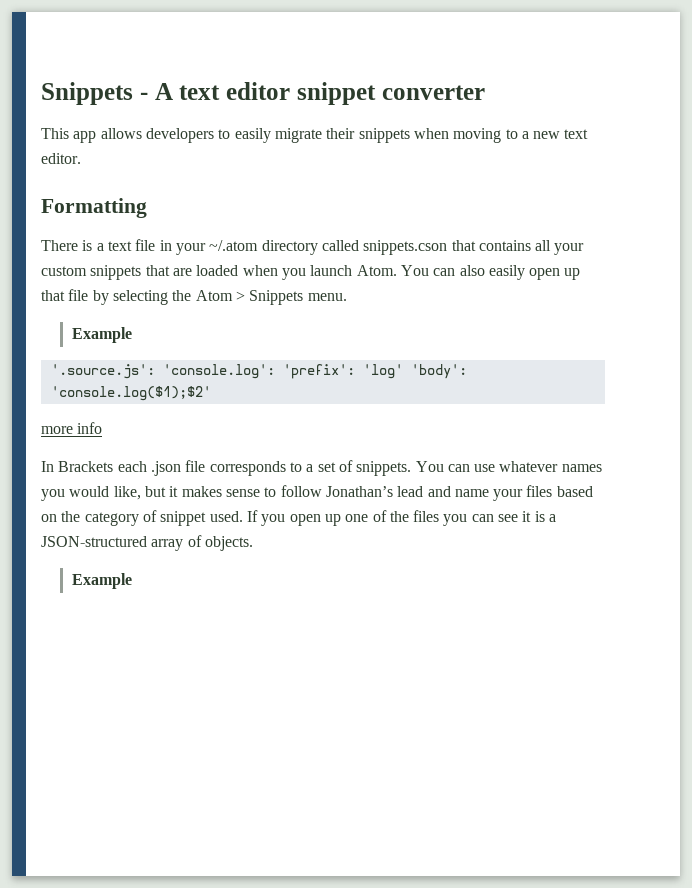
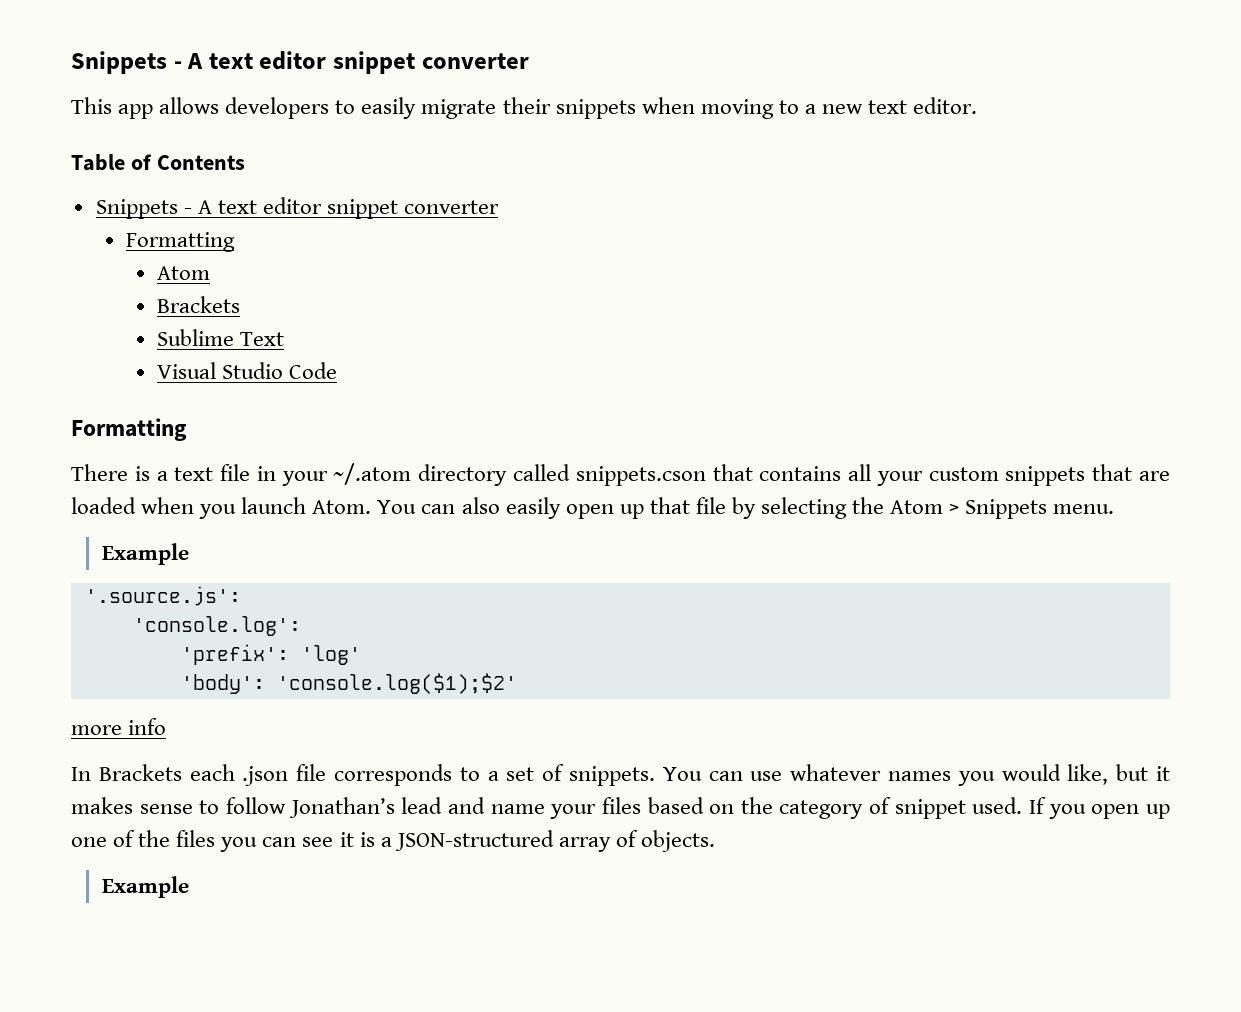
+ Table of Contents
+ Snippets - A text editor snippet converter
+ Formatting
+ Atom
+ Brackets
+ Sublime Text
+ Visual Studio Code
- '.source.js': 'console.log': 'prefix': 'log' 'body': 'console.log($1);$2'
+ '.source.js':
+ 'console.log':
+ 'prefix': 'log'
+ 'body': 'console.log($1);$2'

